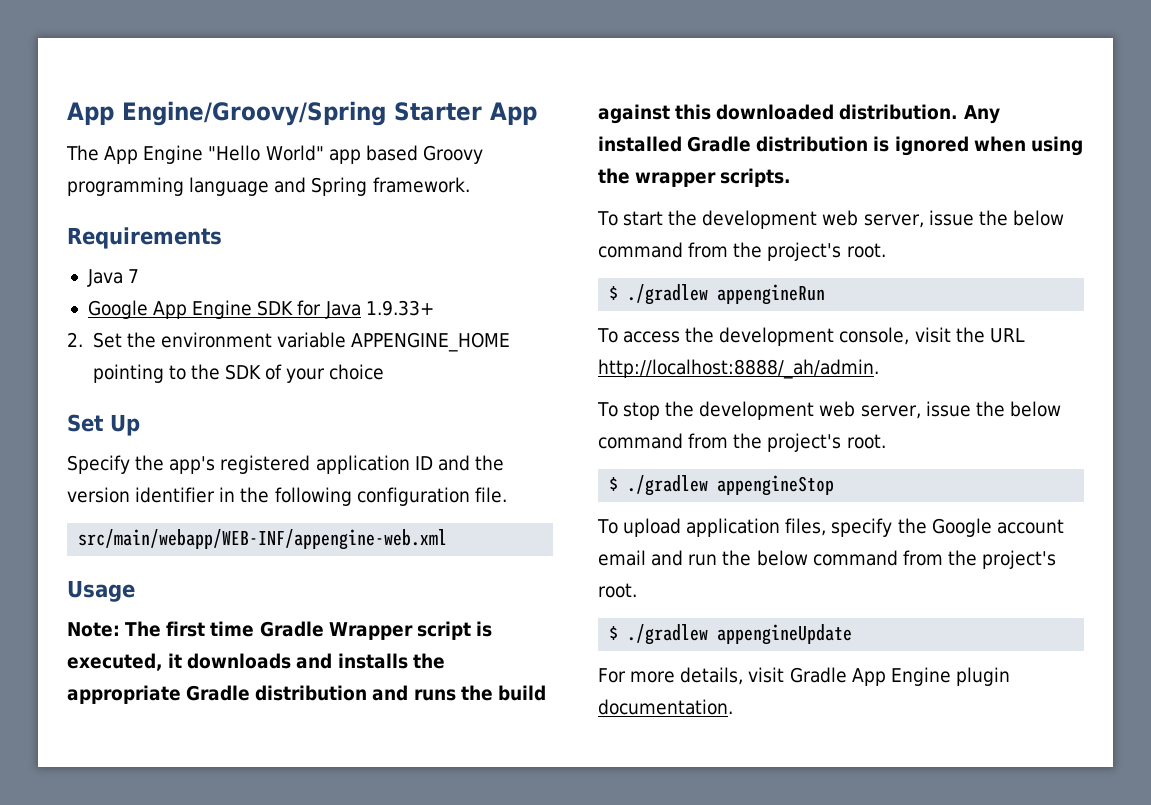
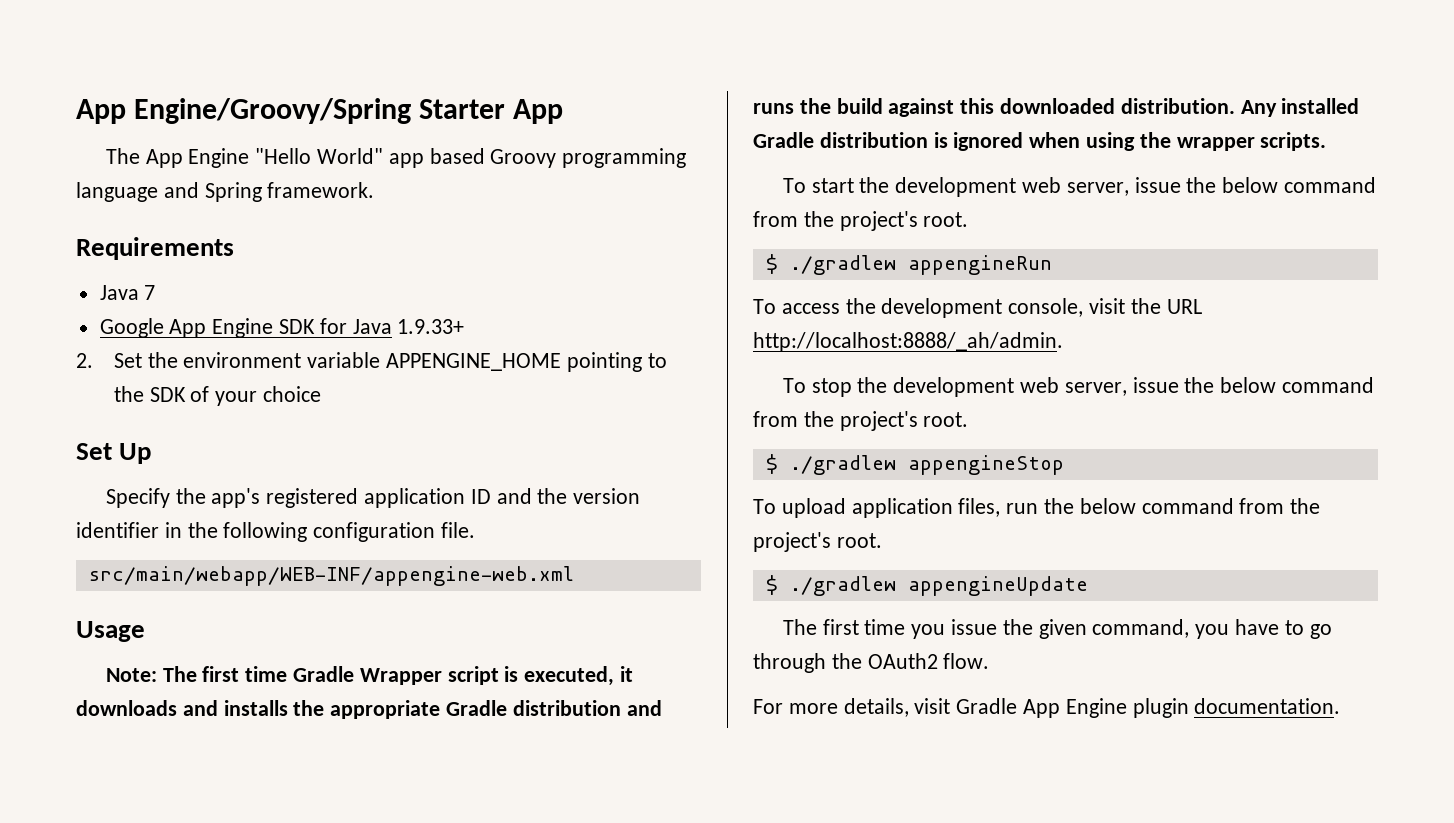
- To upload application files, specify the Google account email and run the below command from the project's root.
+ To upload application files, run the below command from the project's root.
+ The first time you issue the given command, you have to go through the OAuth2 flow.

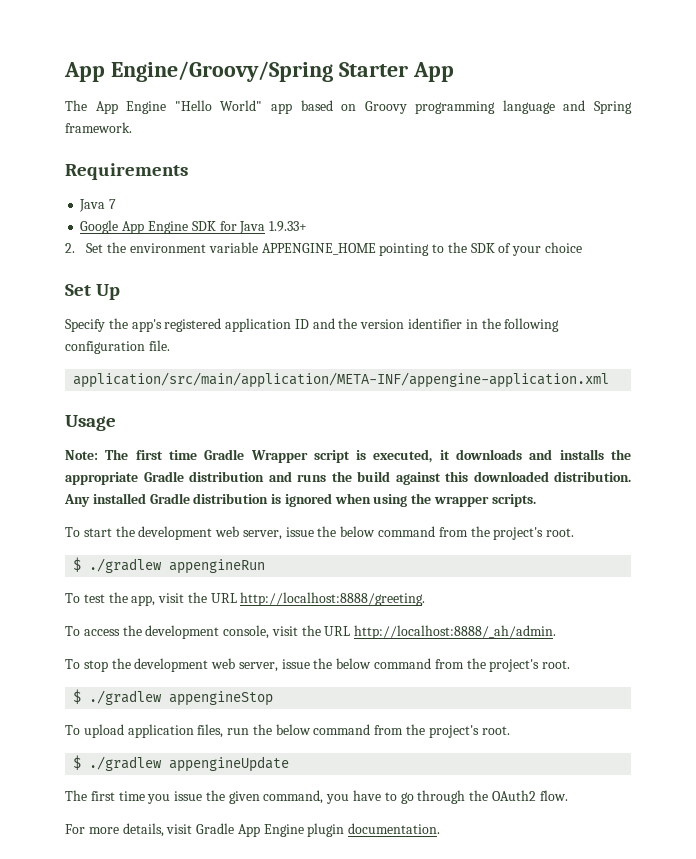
- The App Engine "Hello World" app based Groovy programming language and Spring framework.
+ The App Engine "Hello World" app based on Groovy programming language and Spring framework.
- src/main/webapp/WEB-INF/appengine-web.xml
+ application/src/main/application/META-INF/appengine-application.xml
+ To test the app, visit the URL http://localhost:8888/greeting.

